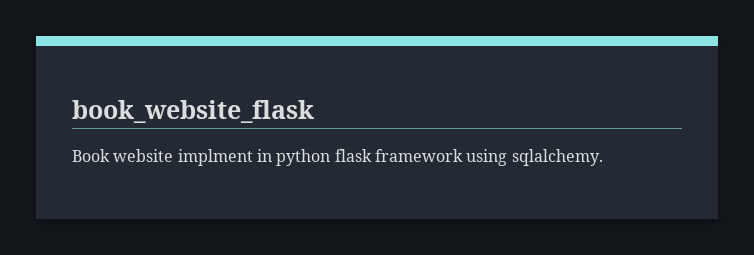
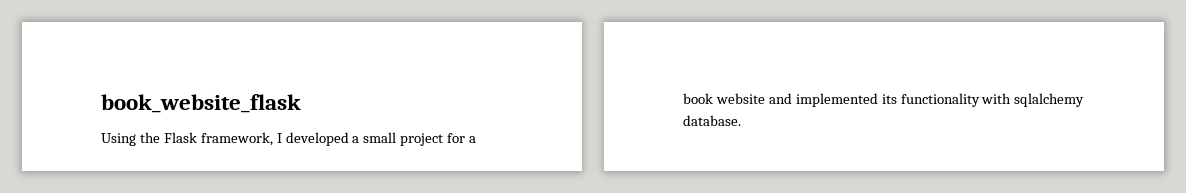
- Book website implment in python flask framework using sqlalchemy.
+ Using the Flask framework, I developed a small project for a book website and implemented its functionality with sqlalchemy database.

